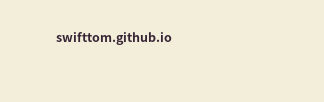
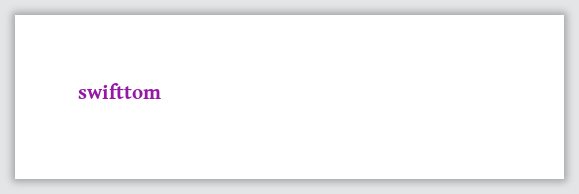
- swifttom.github.io
+ swifttom

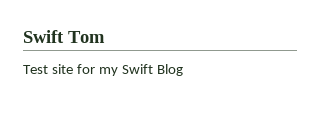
- swifttom
+ Swift Tom
+ Test site for my Swift Blog

